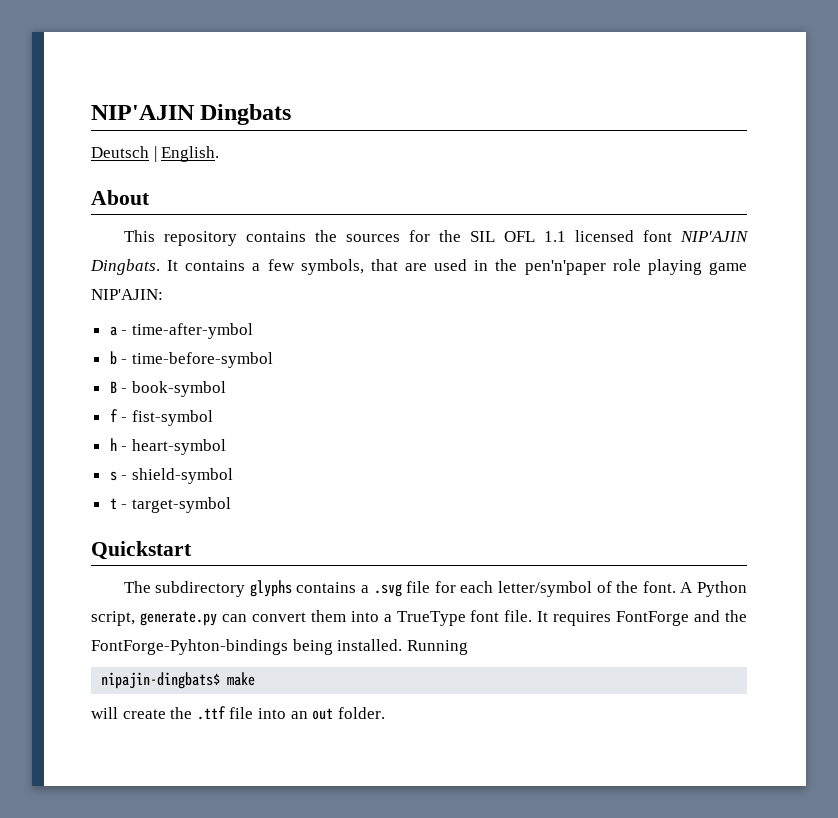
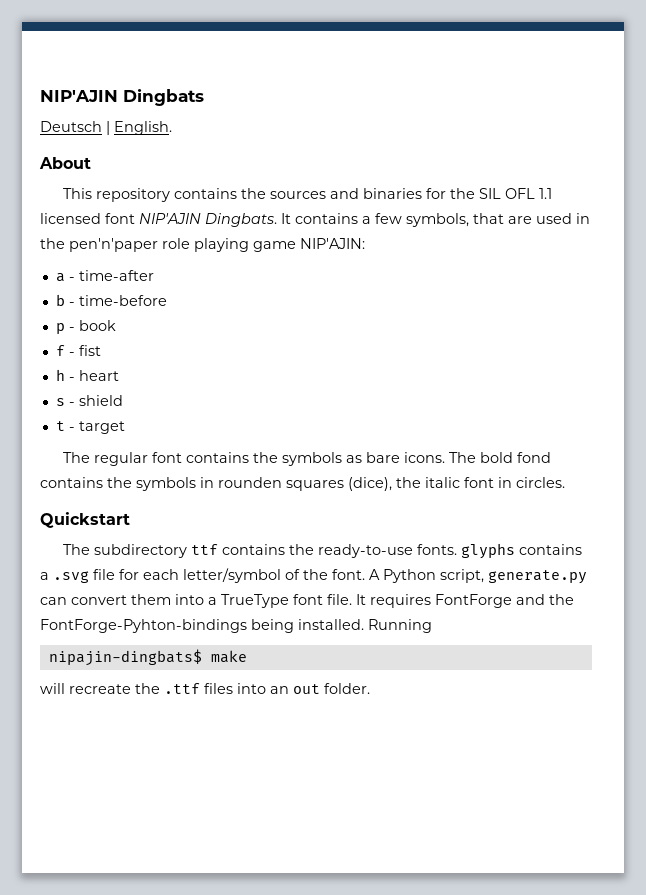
- This repository contains the sources for the SIL OFL 1.1 licensed font NIP'AJIN Dingbats.
+ This repository contains the sources and binaries for the SIL OFL 1.1 licensed font NIP'AJIN Dingbats.
- a - time-after-ymbol
+ a - time-after
- b - time-before-symbol
- B - book-symbol
+ b - time-before
+ p - book
- f - fist-symbol
+ f - fist
- h - heart-symbol
+ h - heart
- s - shield-symbol
+ s - shield
- t - target-symbol
+ t - target
+ The regular font contains the symbols as bare icons. The bold fond contains the symbols in rounden squares (dice), the italic font in circles.
  Quickstart
- The subdirectory glyphs contains a .svg file for each letter/symbol of the font.
+ The subdirectory ttf contains the ready-to-use fonts. glyphs contains a .svg file for each letter/symbol of the font.
- will create the .ttf file into an out folder.
+ will recreate the .ttf files into an out folder.

